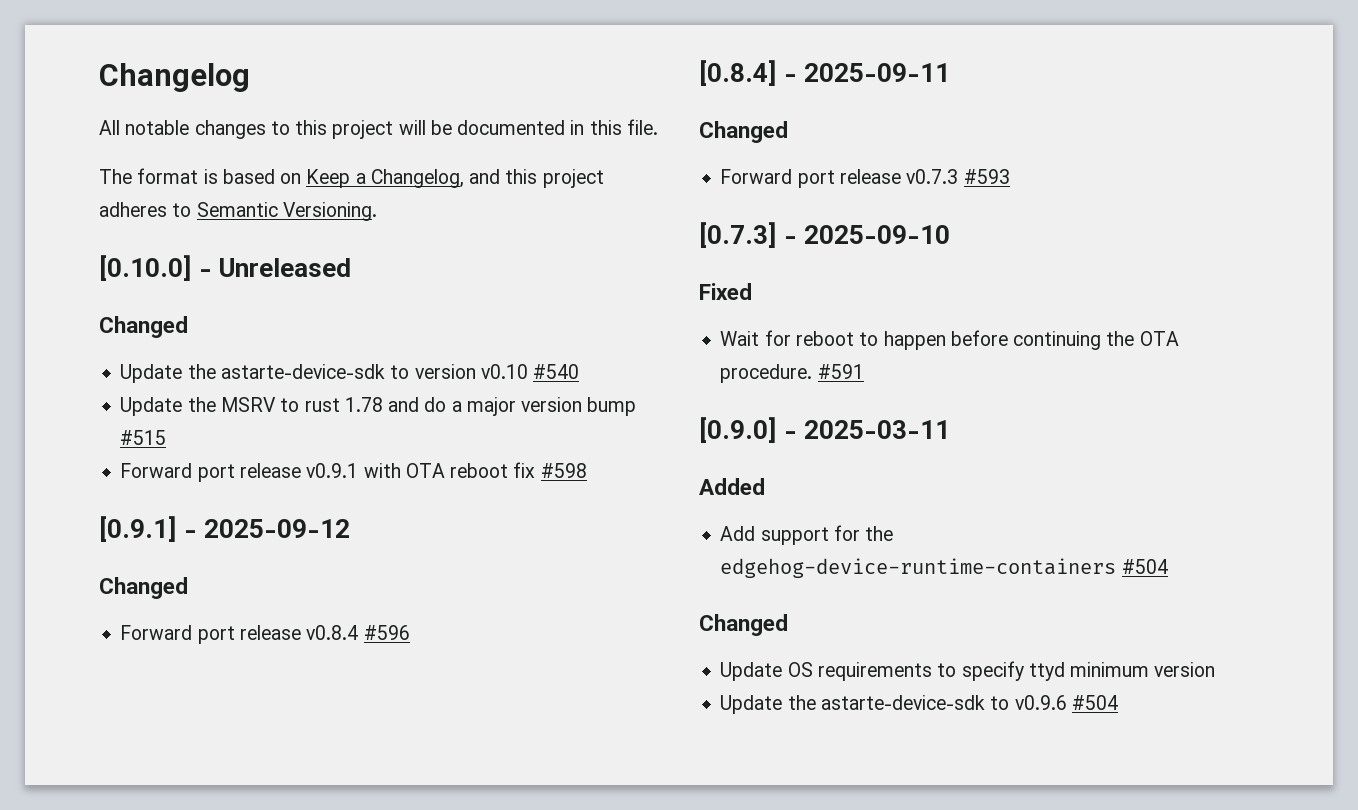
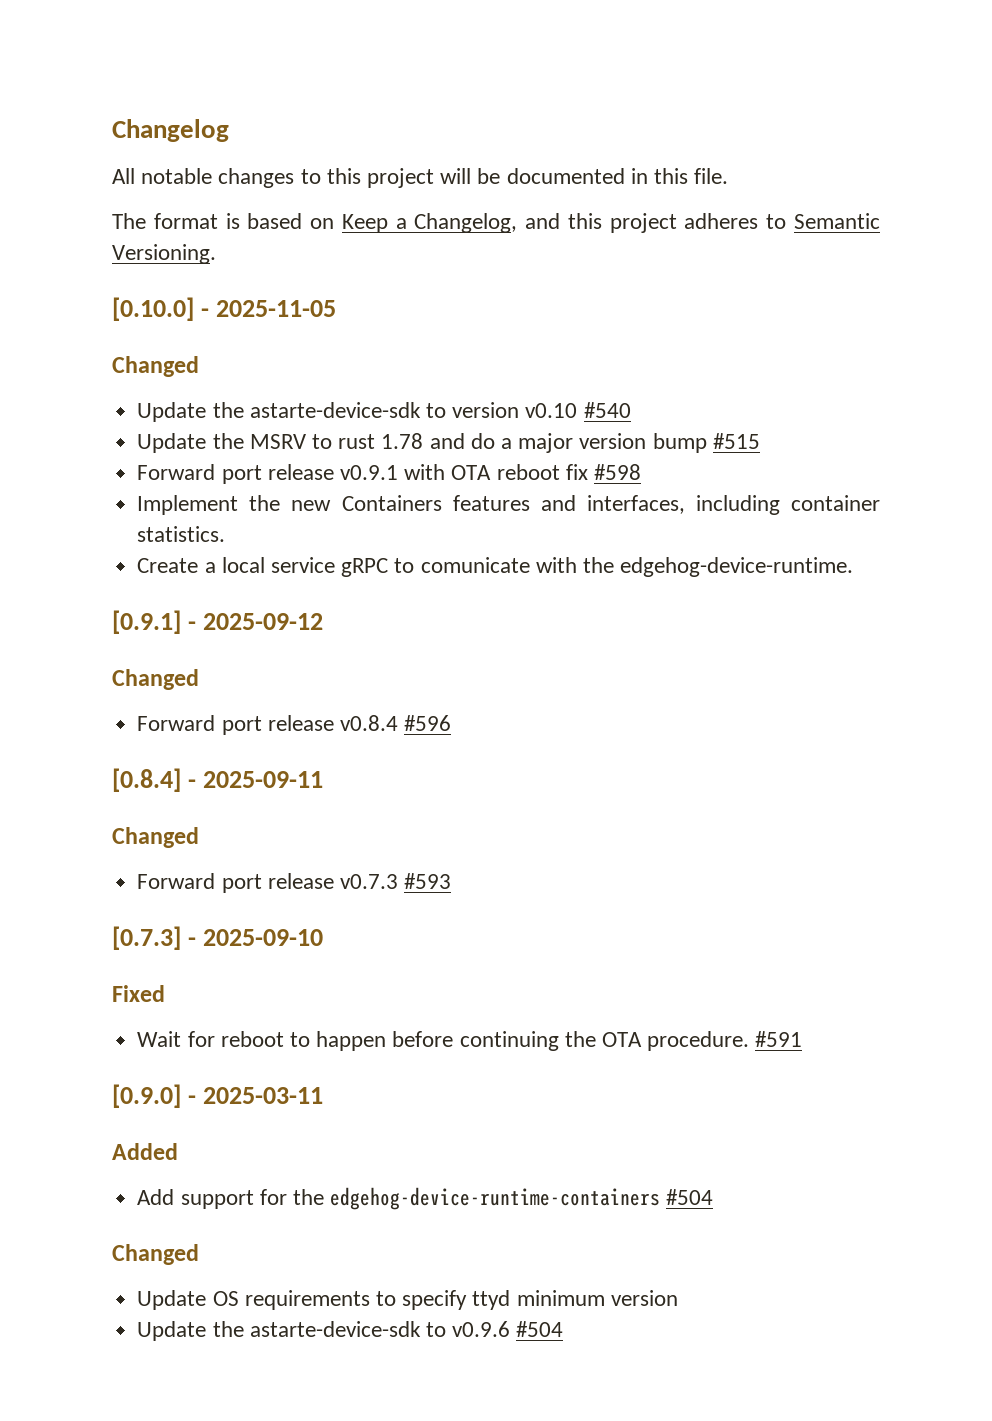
- [0.10.0] - Unreleased
+ [0.10.0] - 2025-11-05
+ Implement the new Containers features and interfaces, including container statistics.
+ Create a local service gRPC to comunicate with the edgehog-device-runtime.

